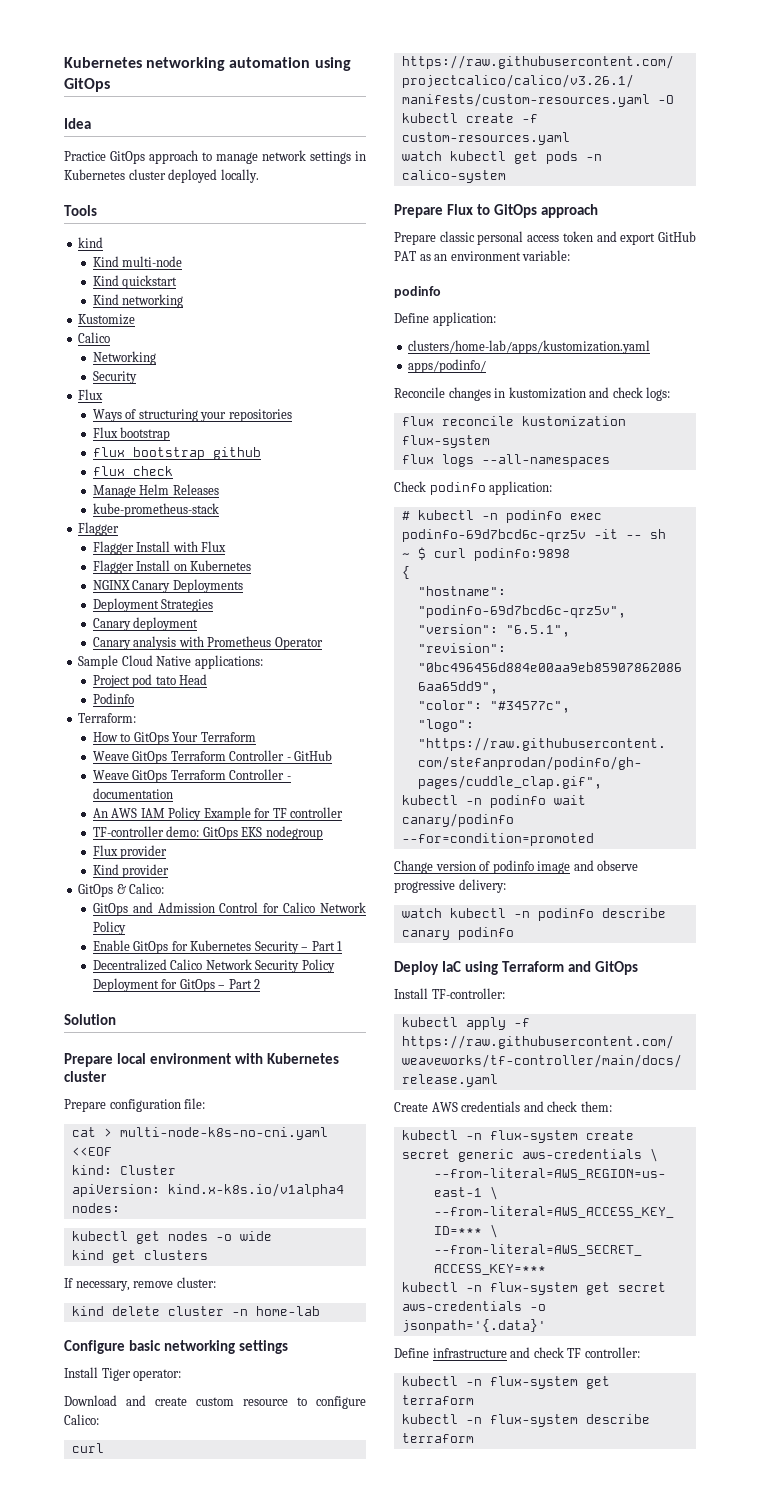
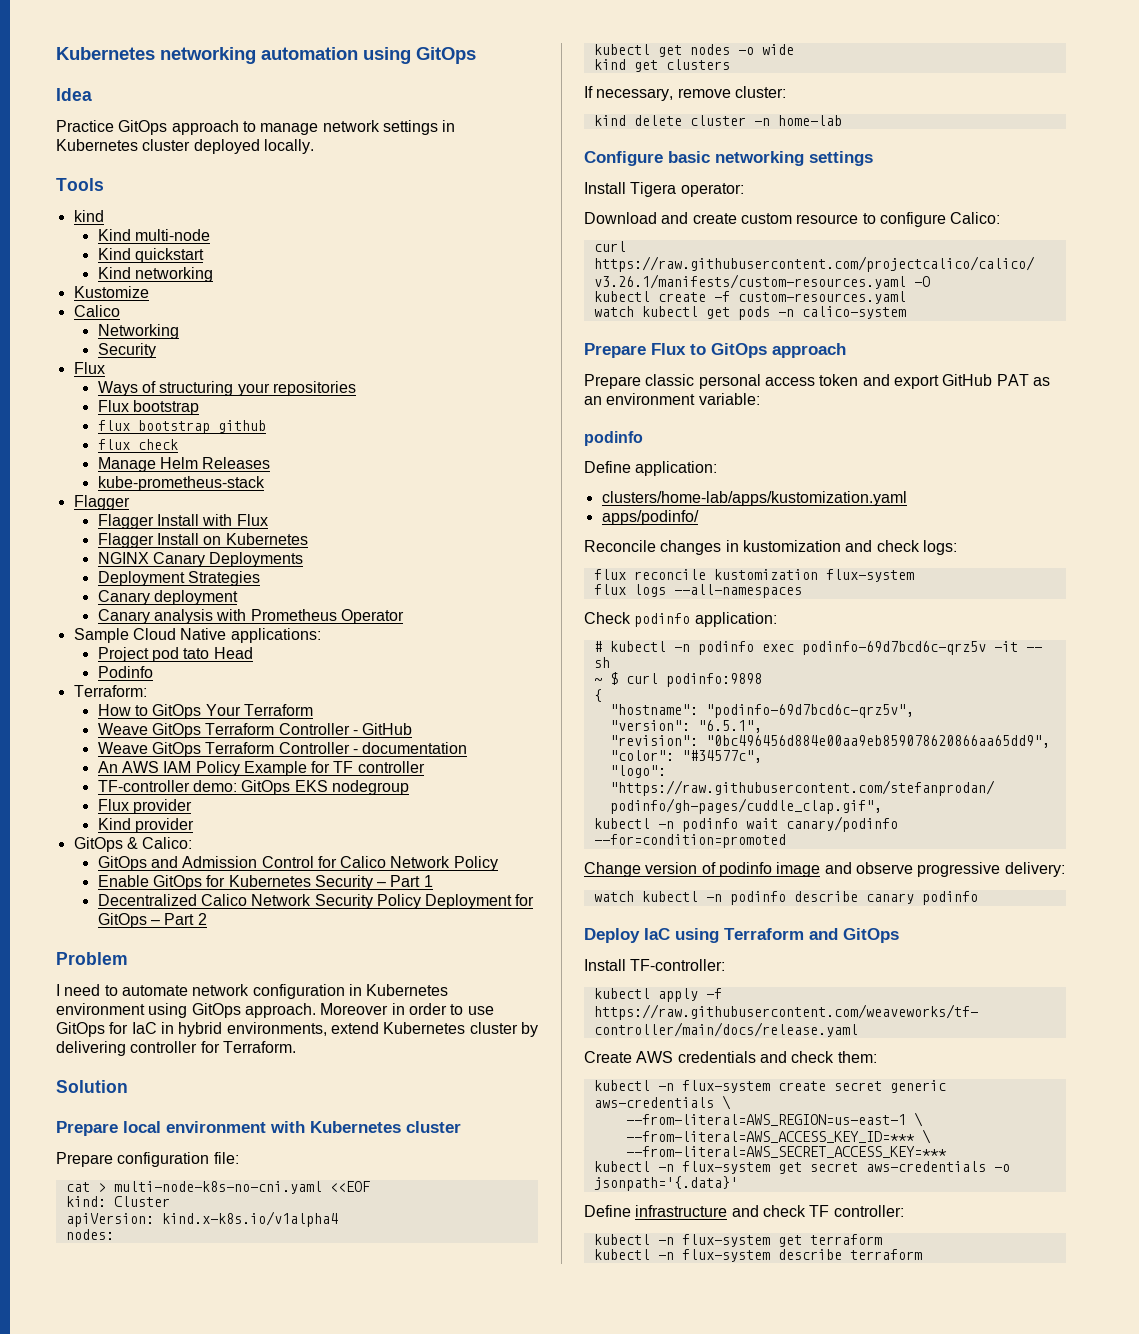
+ Problem
+ I need to automate network configuration in Kubernetes environment using GitOps approach. Moreover in order to use GitOps for IaC in hybrid environments, extend Kubernetes cluster by delivering controller for Terraform.
- Install Tiger operator:
+ Install Tigera operator:

